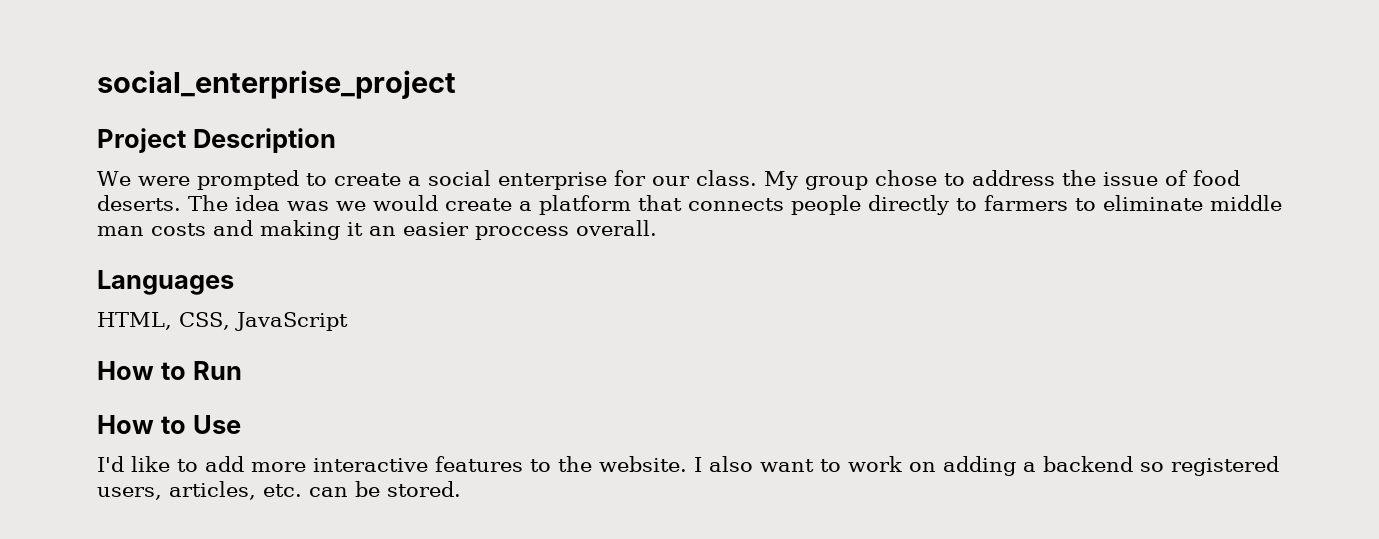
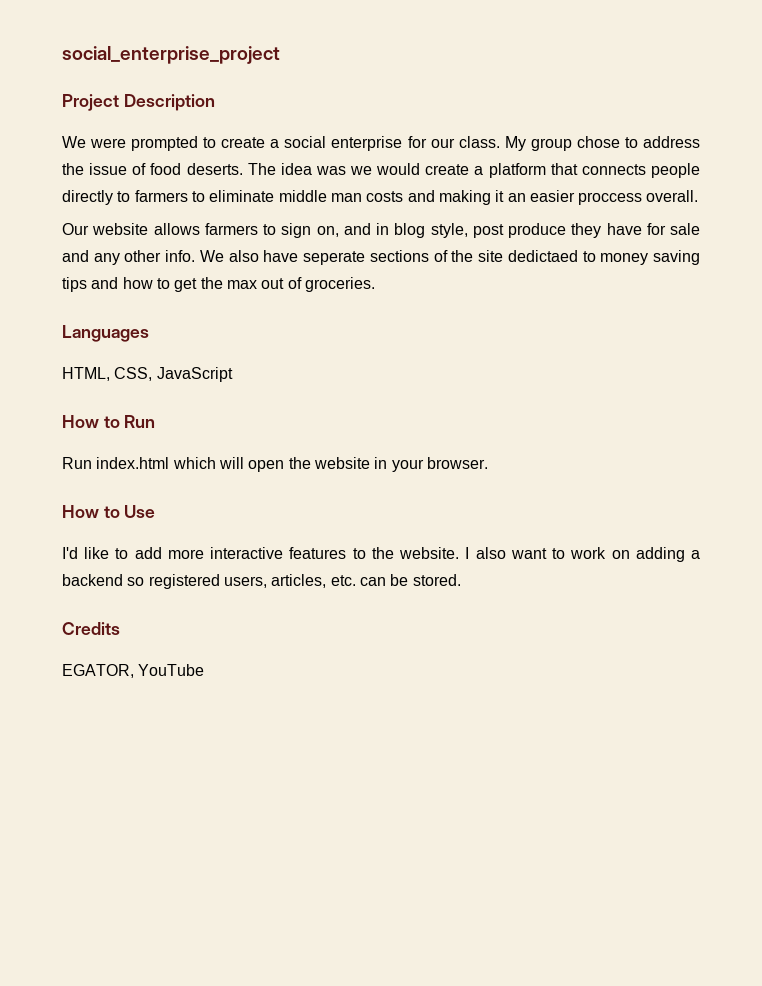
+ Our website allows farmers to sign on, and in blog style, post produce they have for sale and any other info. We also have seperate sections of the site dedictaed to money saving tips and how to get the max out of groceries.
+ Run index.html which will open the website in your browser.
+ Credits
+ EGATOR, YouTube

